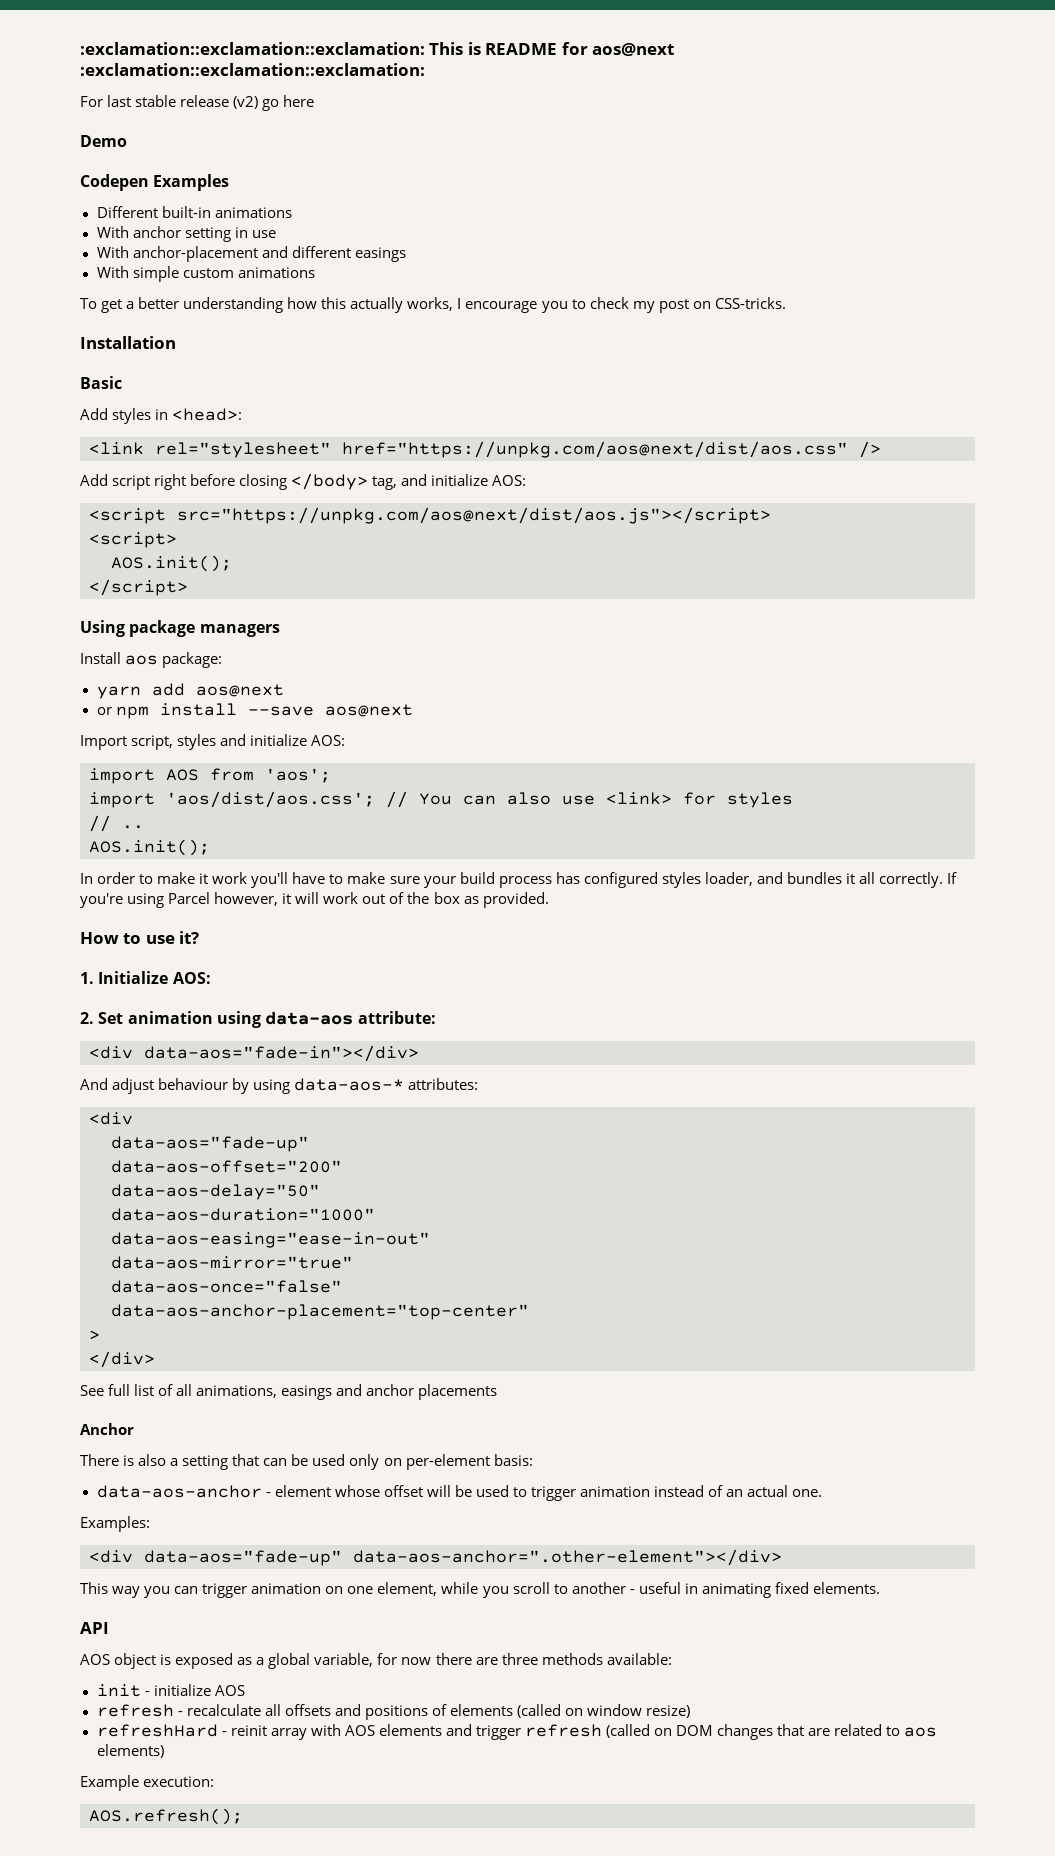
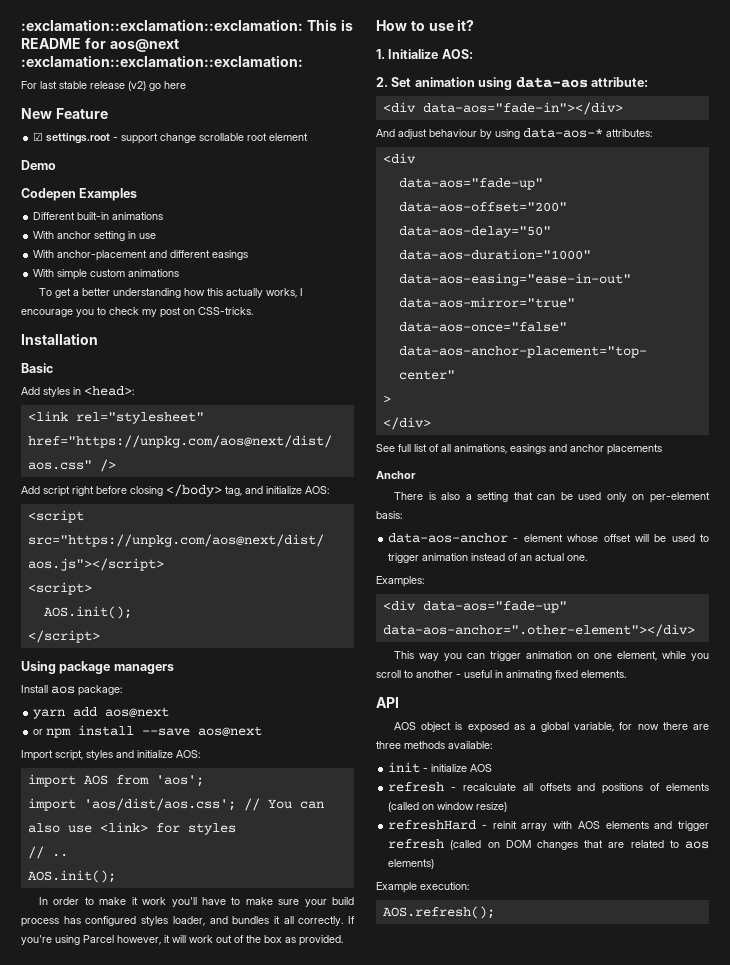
+ New Feature
+ ☑ settings.root - support change scrollable root element

